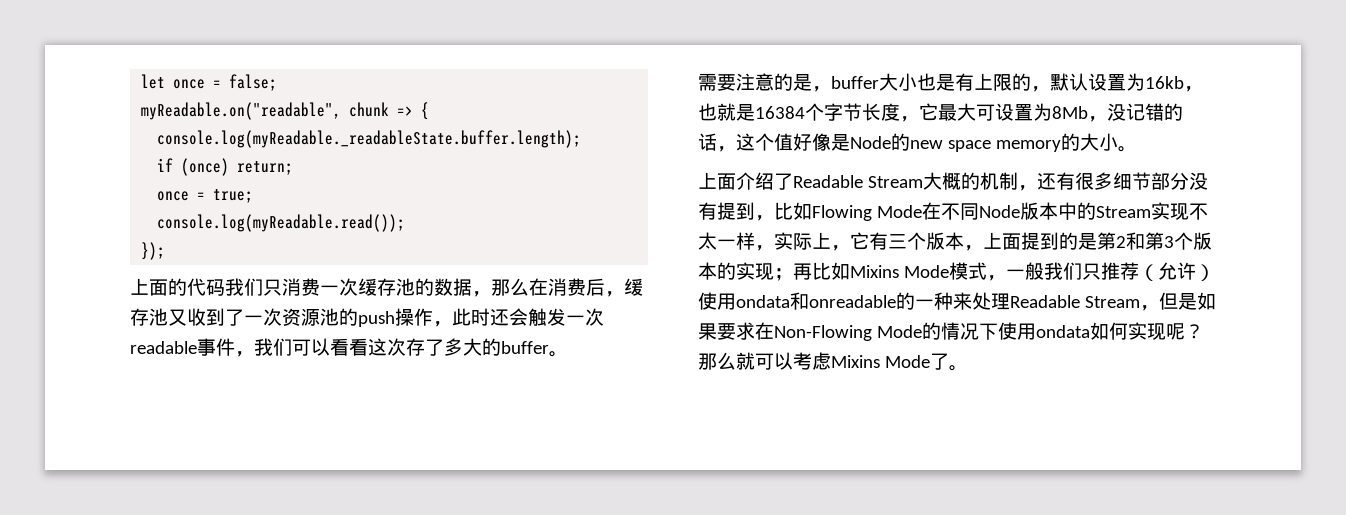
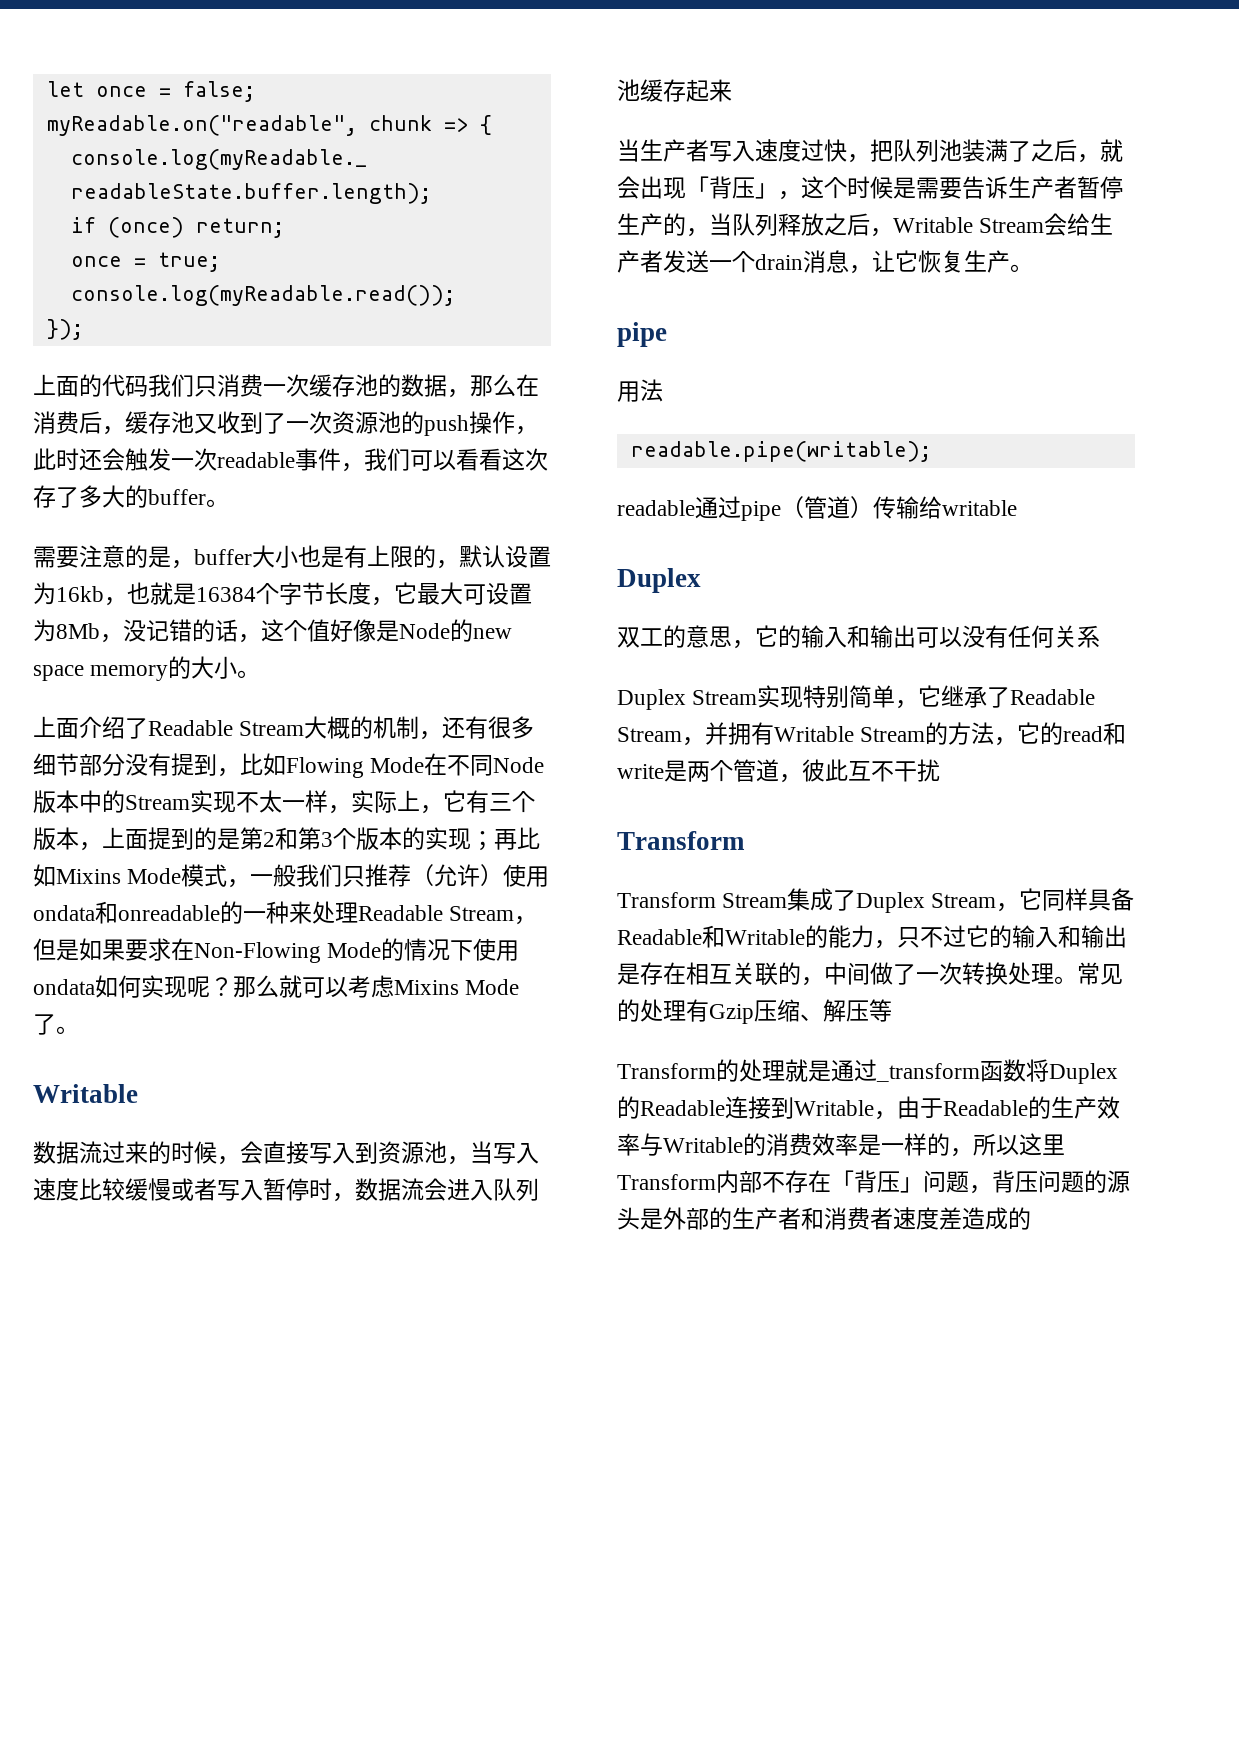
  那么就可以考虑Mixins Mode了。
+ Writable
+ 数据流过来的时候，会直接写入到资源池，当写入速度比较缓慢或者写入暂停时，数据流会进入队列池缓存起来
+ 当生产者写入速度过快，把队列池装满了之后，就会出现「背压」，这个时候是需要告诉生产者暂停生产的，当队列释放之后，Writable Stream会给生产者发送一个drain消息，让它恢复生产。
+ pipe
+ 用法
+ readable.pipe(writable);
+ readable通过pipe（管道）传输给writable
+ Duplex
+ 双工的意思，它的输入和输出可以没有任何关系
+ Duplex Stream实现特别简单，它继承了Readable Stream，并拥有Writable Stream的方法，它的read和write是两个管道，彼此互不干扰
+ Transform
+ Transform Stream集成了Duplex Stream，它同样具备Readable和Writable的能力，只不过它的输入和输出是存在相互关联的，中间做了一次转换处理。常见的处理有Gzip压缩、解压等
+ Transform的处理就是通过_transform函数将Duplex的Readable连接到Writable，由于Readable的生产效率与Writable的消费效率是一样的，所以这里Transform内部不存在「背压」问题，背压问题的源头是外部的生产者和消费者速度差造成的

